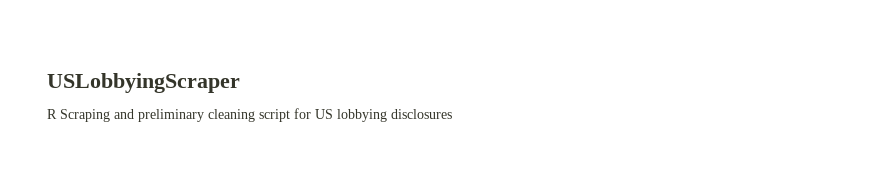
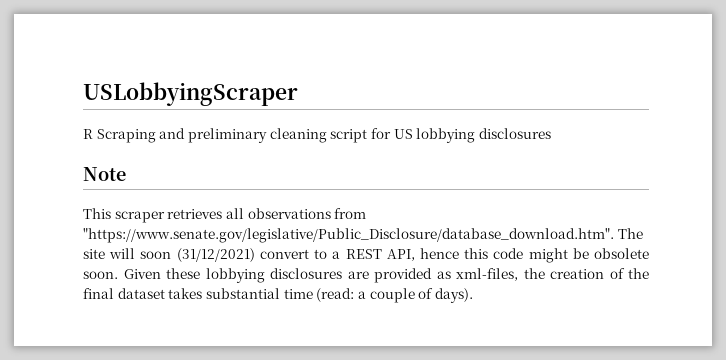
+ Note
+ This scraper retrieves all observations from "https://www.senate.gov/legislative/Public_Disclosure/database_download.htm". The site will soon (31/12/2021) convert to a REST API, hence this code might be obsolete soon. Given these lobbying disclosures are provided as xml-files, the creation of the final dataset takes substantial time (read: a couple of days).

